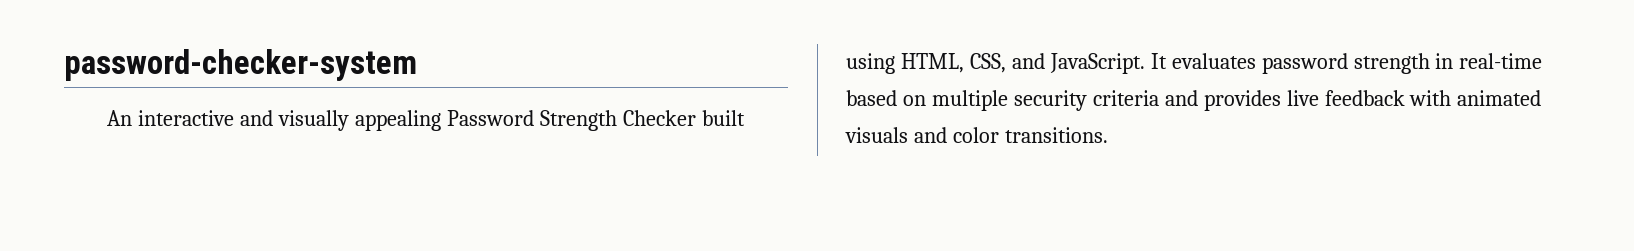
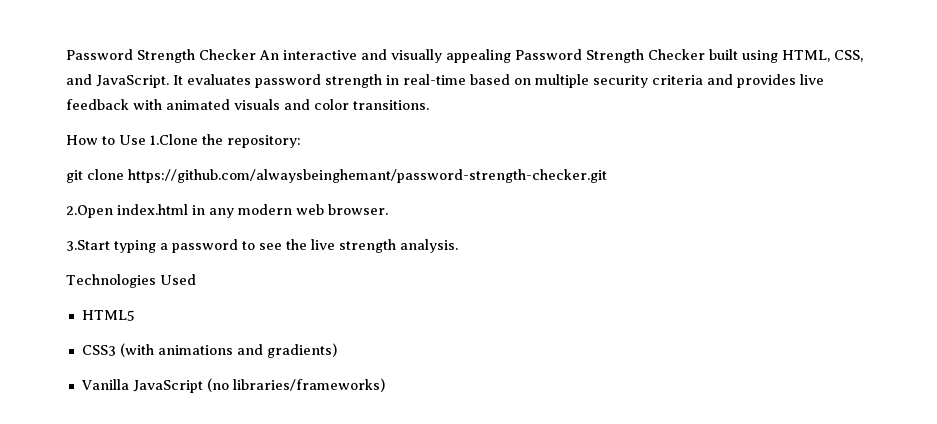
- password-checker-system
- An interactive and visually appealing Password Strength Checker built using HTML, CSS, and JavaScript.
+ Password Strength Checker An interactive and visually appealing Password Strength Checker built using HTML, CSS, and JavaScript.
+ How to Use 1.Clone the repository:
+ git clone https://github.com/alwaysbeinghemant/password-strength-checker.git
+ 2.Open index.html in any modern web browser.
+ 3.Start typing a password to see the live strength analysis.
+ Technologies Used
+ HTML5
+ CSS3 (with animations and gradients)
+ Vanilla JavaScript (no libraries/frameworks)

